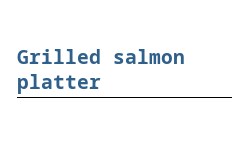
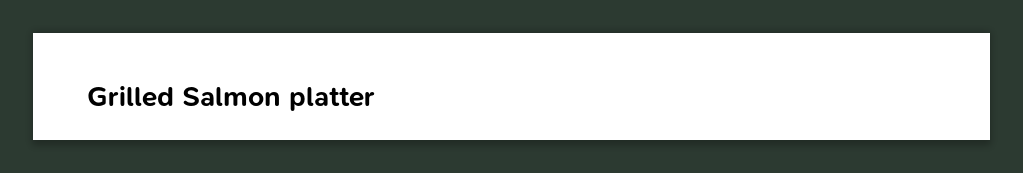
- Grilled salmon platter
+ Grilled Salmon platter

